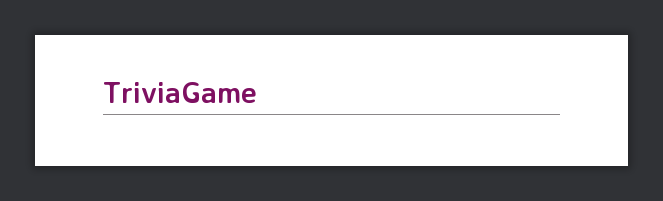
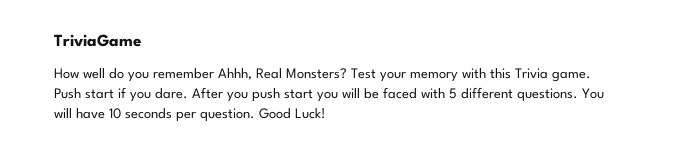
+ How well do you remember Ahhh, Real Monsters? Test your memory with this Trivia game. Push start if you dare. After you push start you will be faced with 5 different questions. You will have 10 seconds per question. Good Luck!

